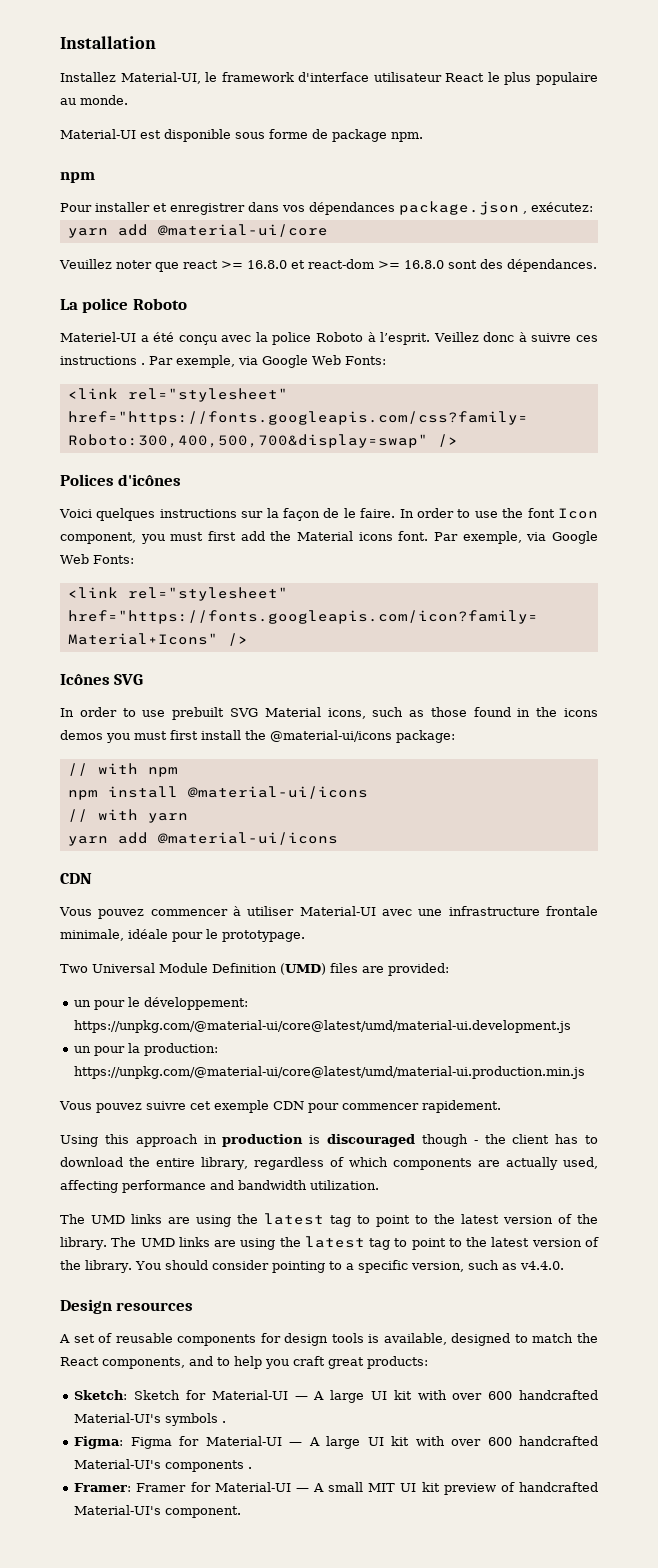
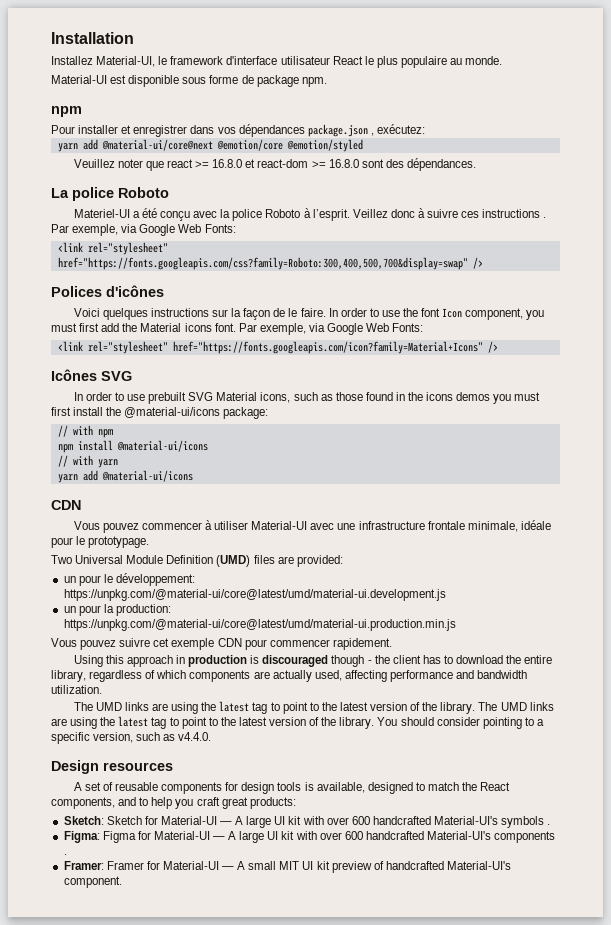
- yarn add @material-ui/core
+ yarn add @material-ui/core@next @emotion/core @emotion/styled

